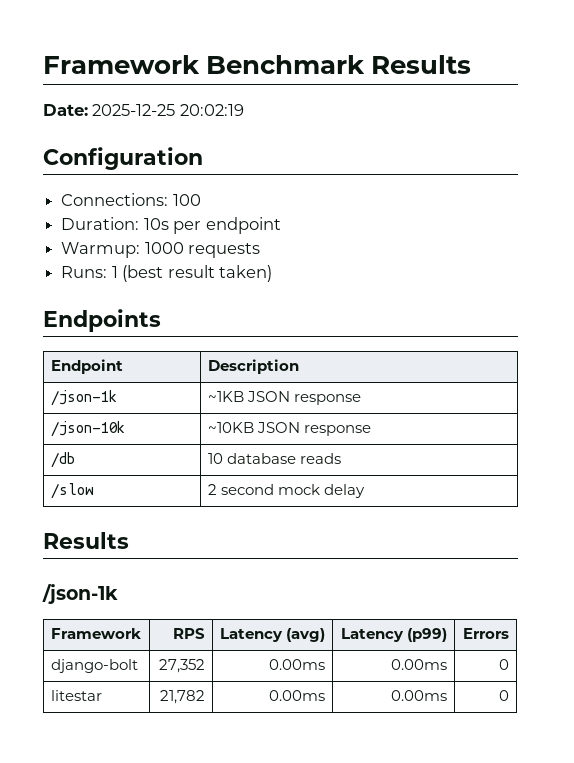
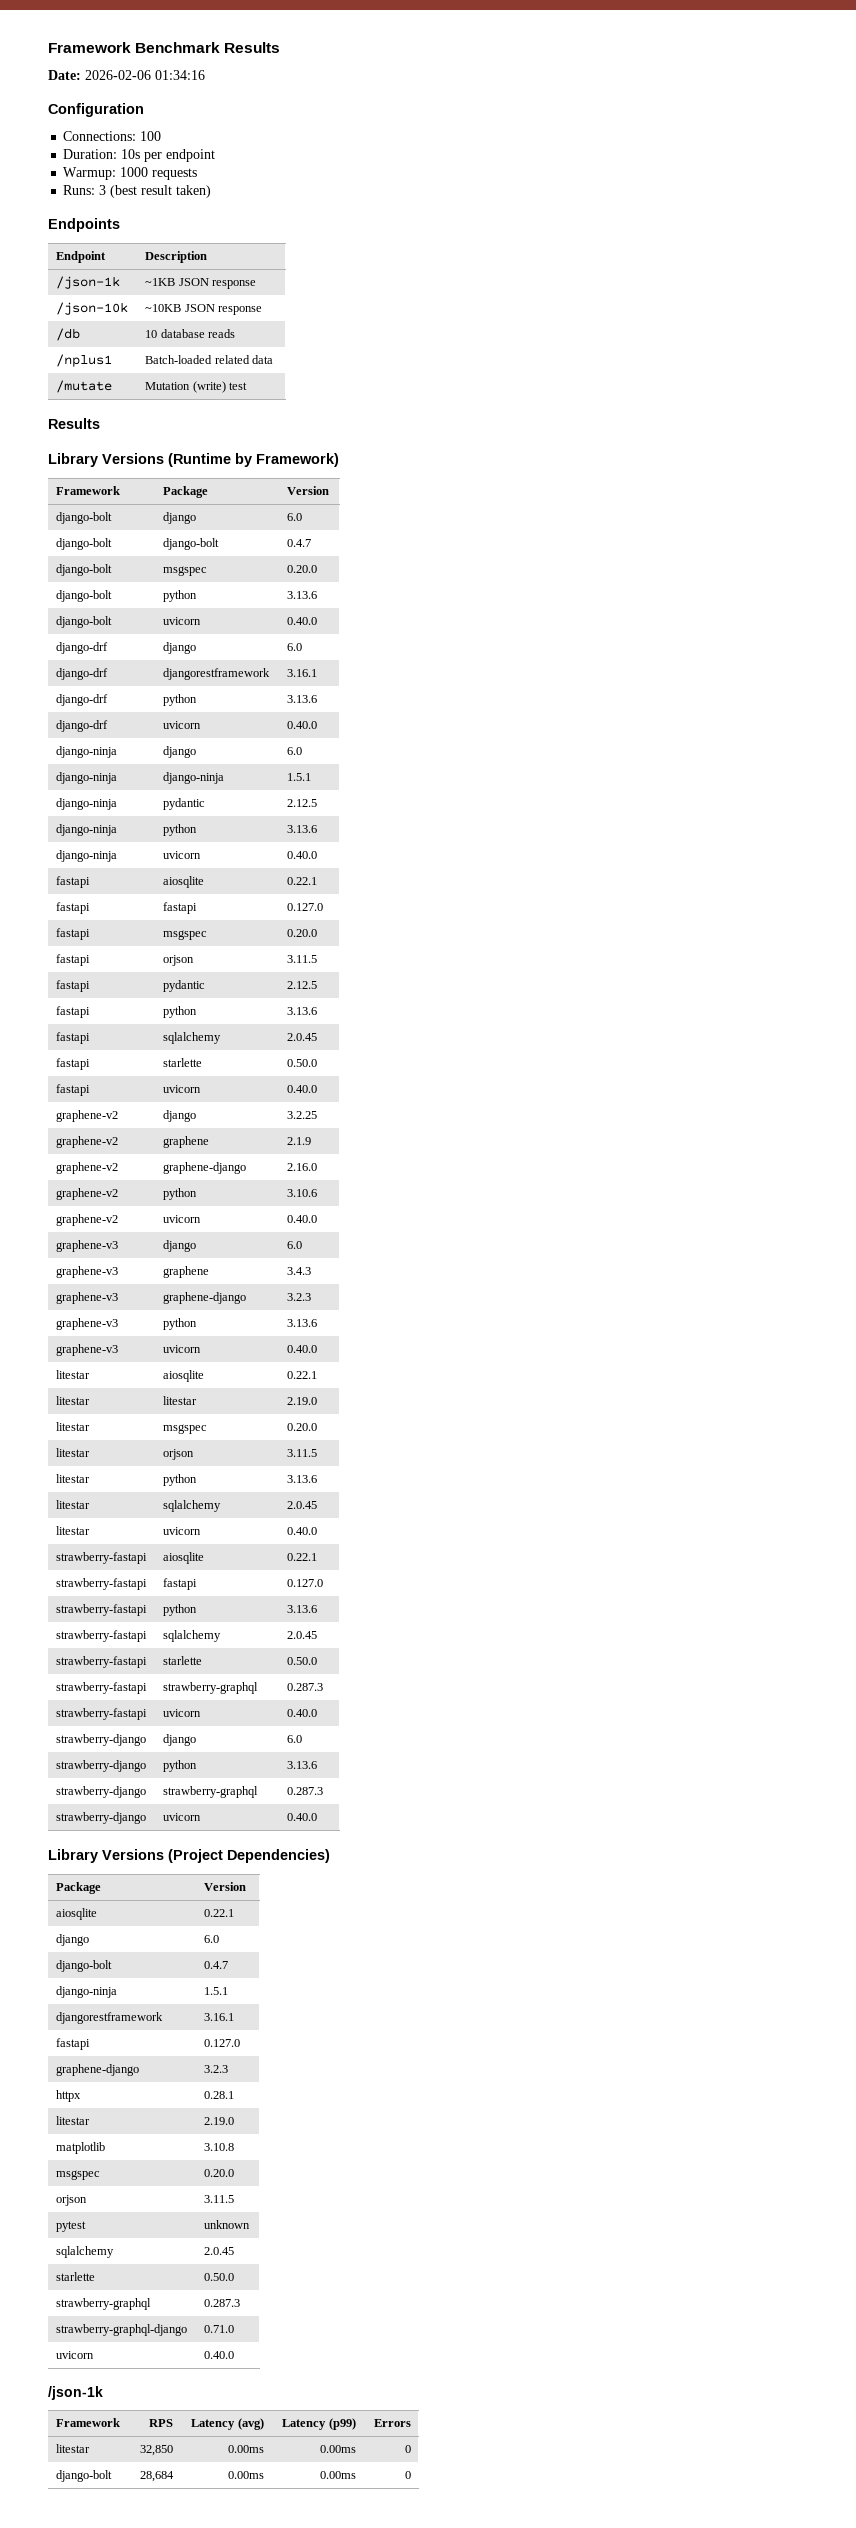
- Date: 2025-12-25 20:02:19
+ Date: 2026-02-06 01:34:16
- Runs: 1 (best result taken)
+ Runs: 3 (best result taken)
- /slow | 2 second mock delay
+ /nplus1 | Batch-loaded related data
+ /mutate | Mutation (write) test
  Results
+ Library Versions (Runtime by Framework)
+ Framework | Package | Version
+ django-bolt | django | 6.0
+ django-bolt | django-bolt | 0.4.7
+ django-bolt | msgspec | 0.20.0
+ django-bolt | python | 3.13.6
+ django-bolt | uvicorn | 0.40.0
+ django-drf | django | 6.0
+ django-drf | djangorestframework | 3.16.1
+ django-drf | python | 3.13.6
+ django-drf | uvicorn | 0.40.0
+ django-ninja | django | 6.0
+ django-ninja | django-ninja | 1.5.1
+ django-ninja | pydantic | 2.12.5
+ django-ninja | python | 3.13.6
+ django-ninja | uvicorn | 0.40.0
+ fastapi | aiosqlite | 0.22.1
+ fastapi | fastapi | 0.127.0
+ fastapi | msgspec | 0.20.0
+ fastapi | orjson | 3.11.5
+ fastapi | pydantic | 2.12.5
+ fastapi | python | 3.13.6
+ fastapi | sqlalchemy | 2.0.45
+ fastapi | starlette | 0.50.0
+ fastapi | uvicorn | 0.40.0
+ graphene-v2 | django | 3.2.25
+ graphene-v2 | graphene | 2.1.9
+ graphene-v2 | graphene-django | 2.16.0
+ graphene-v2 | python | 3.10.6
+ graphene-v2 | uvicorn | 0.40.0
+ graphene-v3 | django | 6.0
+ graphene-v3 | graphene | 3.4.3
+ graphene-v3 | graphene-django | 3.2.3
+ graphene-v3 | python | 3.13.6
+ graphene-v3 | uvicorn | 0.40.0
+ litestar | aiosqlite | 0.22.1
+ litestar | litestar | 2.19.0
+ litestar | msgspec | 0.20.0
+ litestar | orjson | 3.11.5
+ litestar | python | 3.13.6
+ litestar | sqlalchemy | 2.0.45
+ litestar | uvicorn | 0.40.0
+ strawberry-fastapi | aiosqlite | 0.22.1
+ strawberry-fastapi | fastapi | 0.127.0
+ strawberry-fastapi | python | 3.13.6
+ strawberry-fastapi | sqlalchemy | 2.0.45
+ strawberry-fastapi | starlette | 0.50.0
+ strawberry-fastapi | strawberry-graphql | 0.287.3
+ strawberry-fastapi | uvicorn | 0.40.0
+ strawberry-django | django | 6.0
+ strawberry-django | python | 3.13.6
+ strawberry-django | strawberry-graphql | 0.287.3
+ strawberry-django | uvicorn | 0.40.0
+ Library Versions (Project Dependencies)
+ Package | Version
+ aiosqlite | 0.22.1
+ django | 6.0
+ django-bolt | 0.4.7
+ django-ninja | 1.5.1
+ djangorestframework | 3.16.1
+ fastapi | 0.127.0
+ graphene-django | 3.2.3
+ httpx | 0.28.1
+ litestar | 2.19.0
+ matplotlib | 3.10.8
+ msgspec | 0.20.0
+ orjson | 3.11.5
+ pytest | unknown
+ sqlalchemy | 2.0.45
+ starlette | 0.50.0
+ strawberry-graphql | 0.287.3
+ strawberry-graphql-django | 0.71.0
+ uvicorn | 0.40.0
- django-bolt | 27,352 | 0.00ms | 0.00ms | 0
+ litestar | 32,850 | 0.00ms | 0.00ms | 0
- litestar | 21,782 | 0.00ms | 0.00ms | 0
+ django-bolt | 28,684 | 0.00ms | 0.00ms | 0

